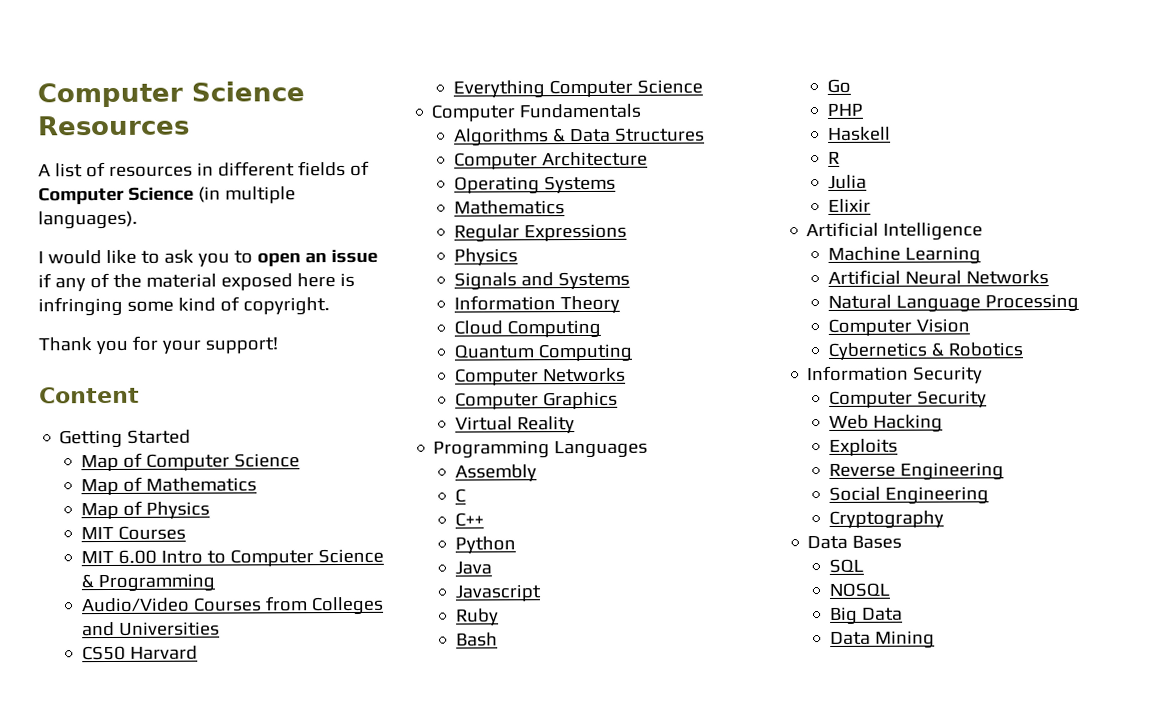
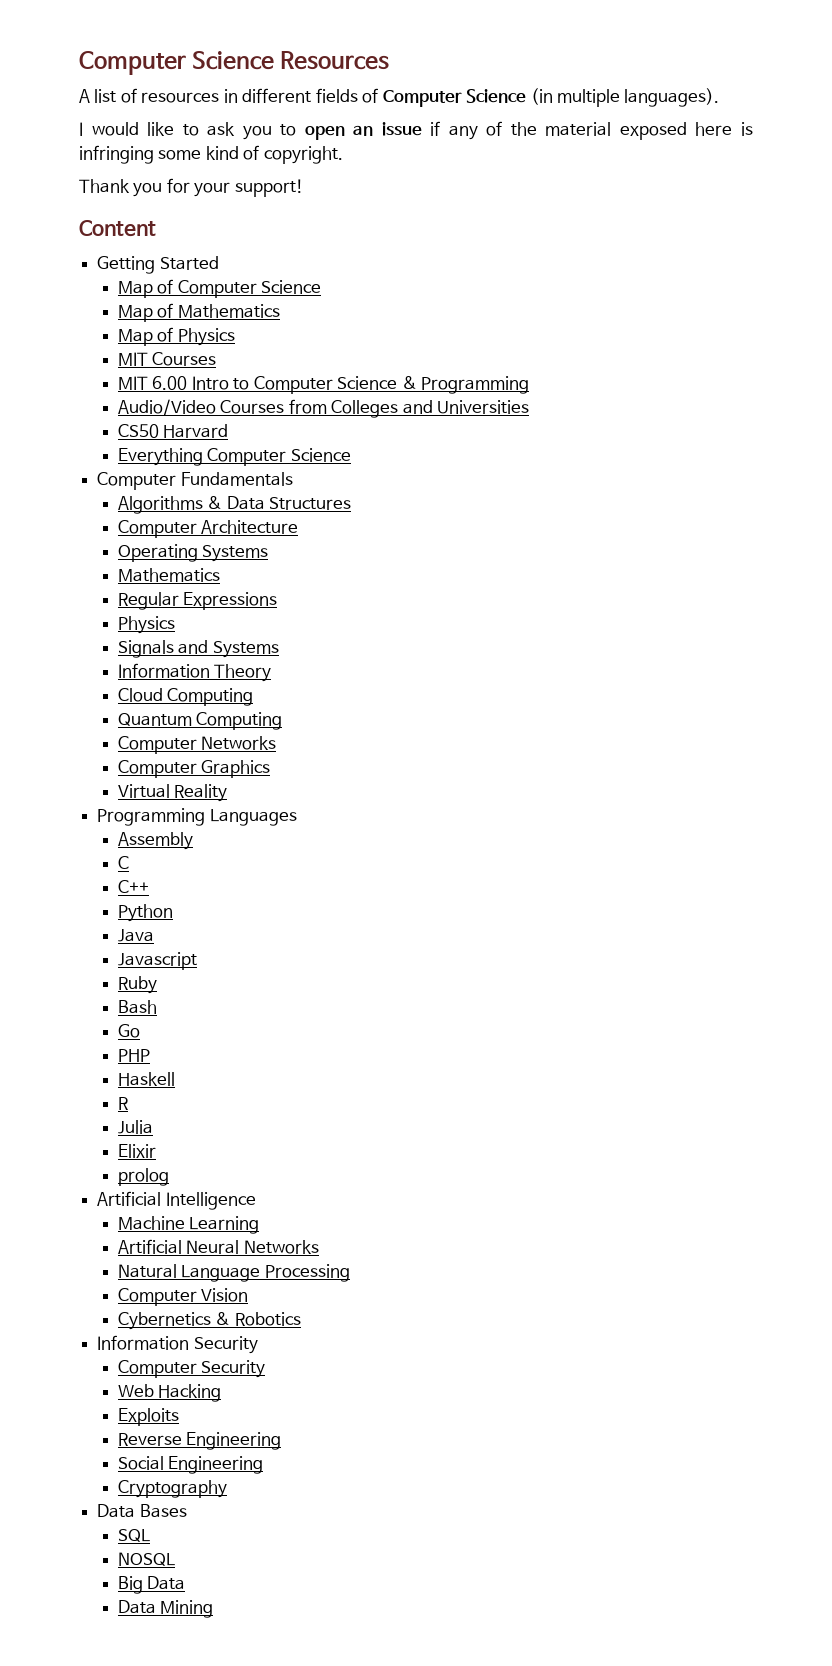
+ prolog

